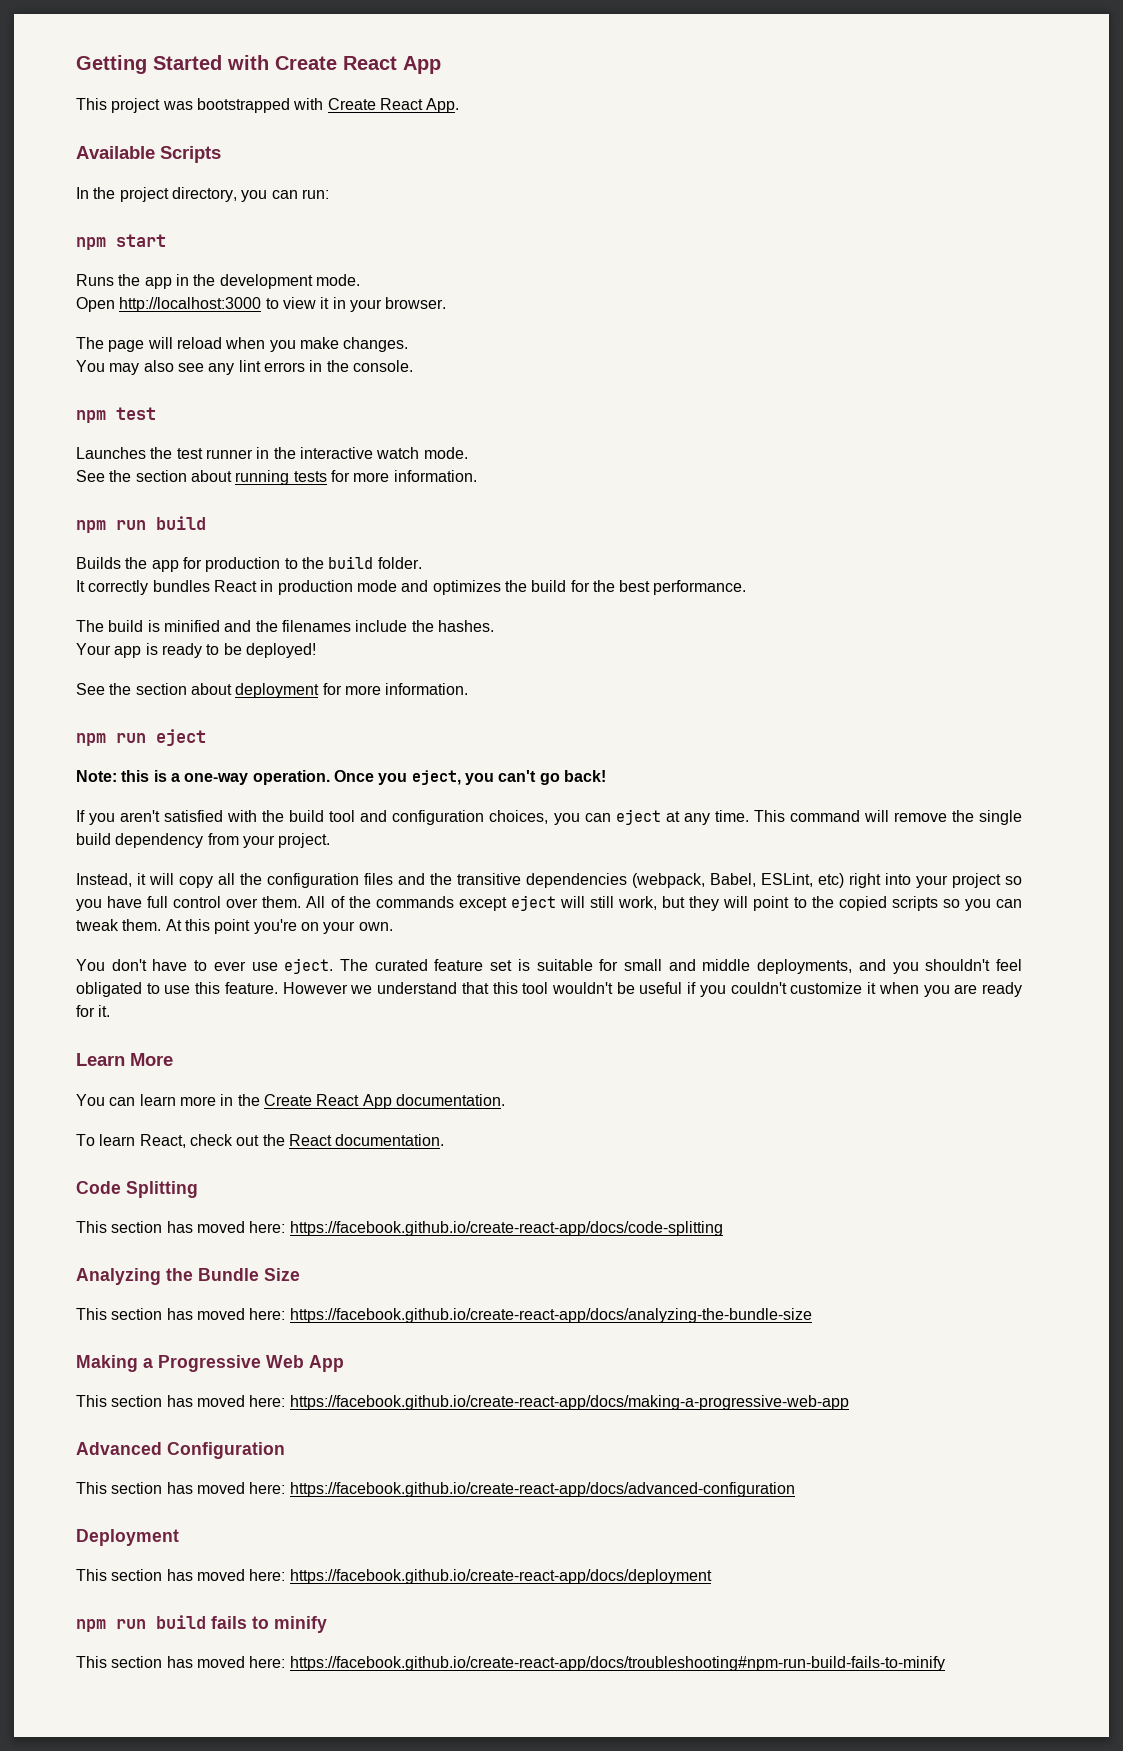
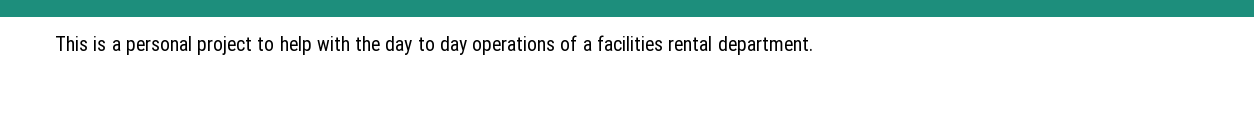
- Getting Started with Create React App
- This project was bootstrapped with Create React App.
- Available Scripts
- In the project directory, you can run:
- npm start
- Runs the app in the development mode.
- Open http://localhost:3000 to view it in your browser.
- The page will reload when you make changes.
- You may also see any lint errors in the console.
- npm test
- Launches the test runner in the interactive watch mode.
- See the section about running tests for more information.
- npm run build
- Builds the app for production to the build folder.
- It correctly bundles React in production mode and optimizes the build for the best performance.
- The build is minified and the filenames include the hashes.
- Your app is ready to be deployed!
- See the section about deployment for more information.
- npm run eject
- Note: this is a one-way operation. Once you eject, you can't go back!
- If you aren't satisfied with the build tool and configuration choices, you can eject at any time. This command will remove the single build dependency from your project.
- Instead, it will copy all the configuration files and the transitive dependencies (webpack, Babel, ESLint, etc) right into your project so you have full control over them. All of the commands except eject will still work, but they will point to the copied scripts so you can tweak them. At this point you're on your own.
- You don't have to ever use eject. The curated feature set is suitable for small and middle deployments, and you shouldn't feel obligated to use this feature. However we understand that this tool wouldn't be useful if you couldn't customize it when you are ready for it.
- Learn More
- You can learn more in the Create React App documentation.
- To learn React, check out the React documentation.
- Code Splitting
- This section has moved here: https://facebook.github.io/create-react-app/docs/code-splitting
- Analyzing the Bundle Size
- This section has moved here: https://facebook.github.io/create-react-app/docs/analyzing-the-bundle-size
- Making a Progressive Web App
- This section has moved here: https://facebook.github.io/create-react-app/docs/making-a-progressive-web-app
- Advanced Configuration
- This section has moved here: https://facebook.github.io/create-react-app/docs/advanced-configuration
- Deployment
- This section has moved here: https://facebook.github.io/create-react-app/docs/deployment
- npm run build fails to minify
- This section has moved here: https://facebook.github.io/create-react-app/docs/troubleshooting#npm-run-build-fails-to-minify
+ This is a personal project to help with the day to day operations of a facilities rental department.

